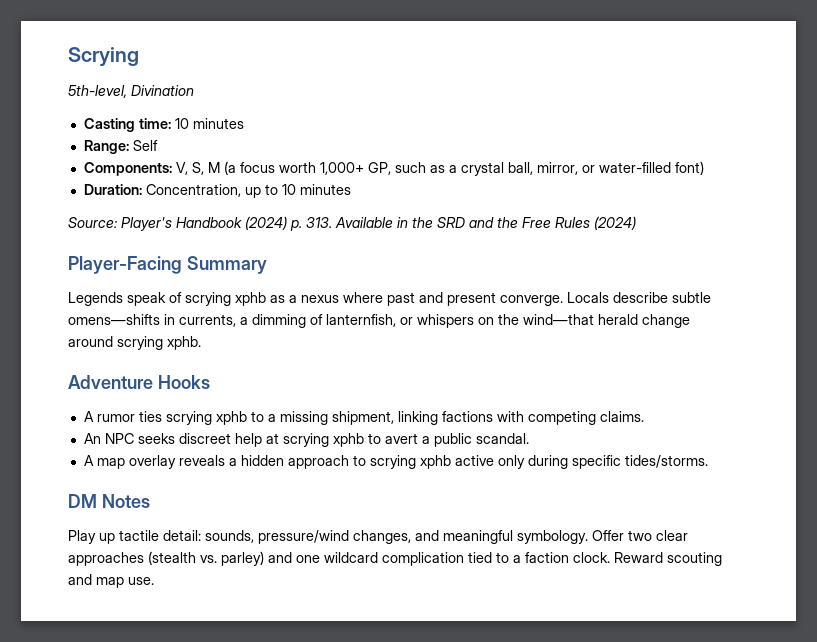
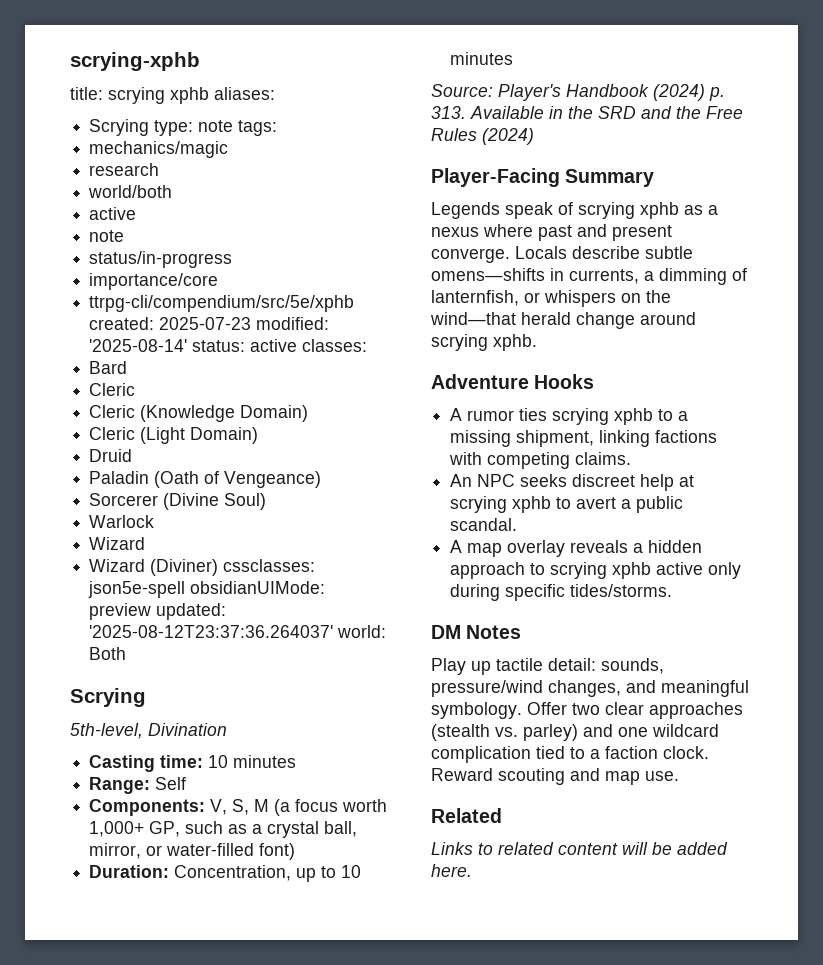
+ scrying-xphb
+ title: scrying xphb aliases:
+ Scrying type: note tags:
+ mechanics/magic
+ research
+ world/both
+ active
+ note
+ status/in-progress
+ importance/core
+ ttrpg-cli/compendium/src/5e/xphb created: 2025-07-23 modified: '2025-08-14' status: active classes:
+ Bard
+ Cleric
+ Cleric (Knowledge Domain)
+ Cleric (Light Domain)
+ Druid
+ Paladin (Oath of Vengeance)
+ Sorcerer (Divine Soul)
+ Warlock
+ Wizard
+ Wizard (Diviner) cssclasses: json5e-spell obsidianUIMode: preview updated: '2025-08-12T23:37:36.264037' world: Both
+ Related
+ Links to related content will be added here.

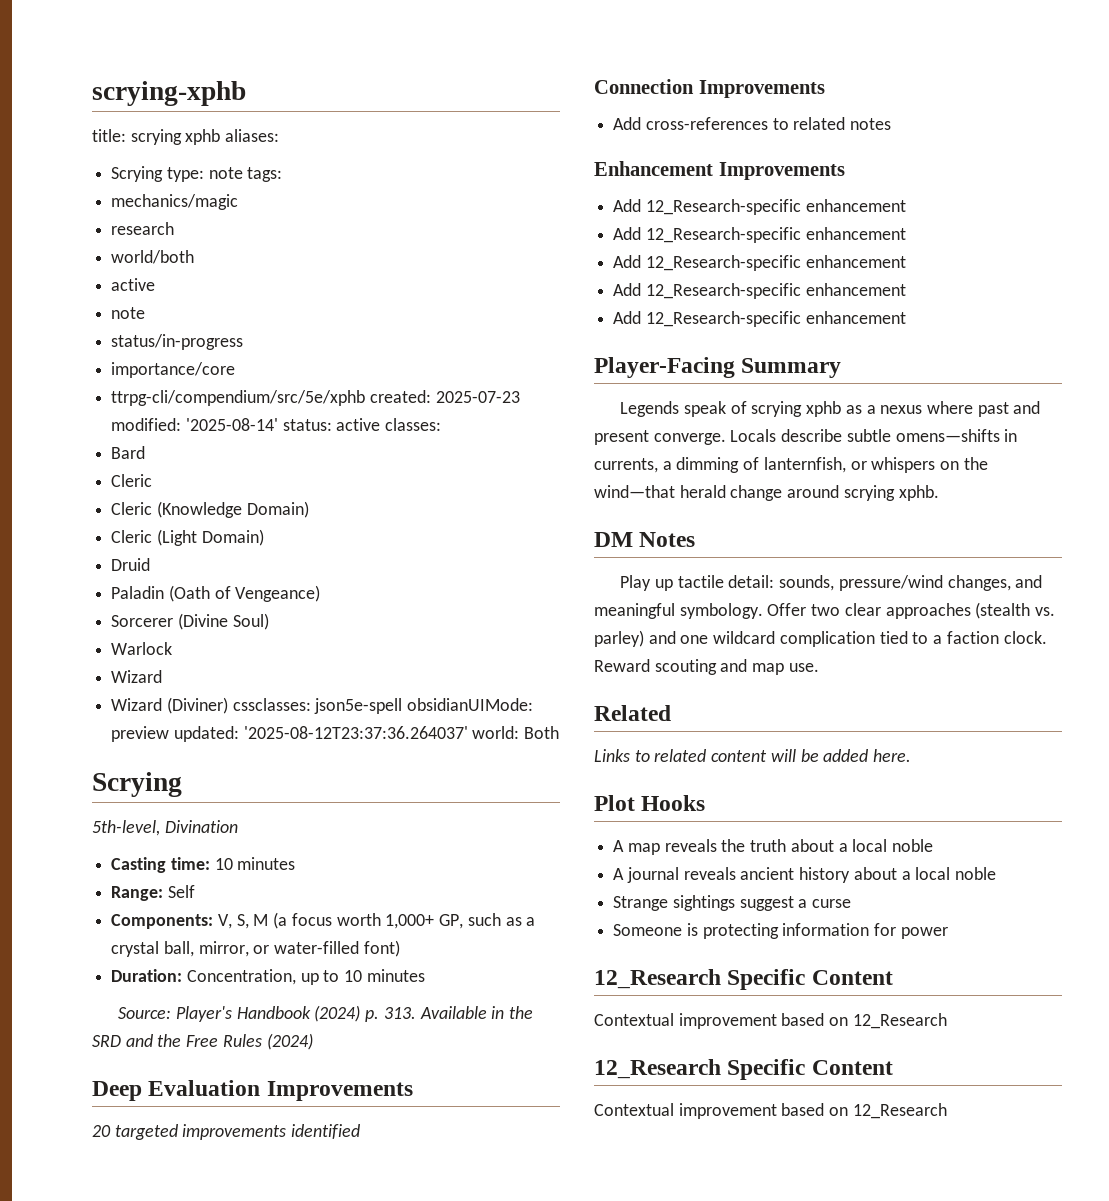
+ Deep Evaluation Improvements
+ 20 targeted improvements identified
+ Connection Improvements
+ Add cross-references to related notes
+ Enhancement Improvements
+ Add 12_Research-specific enhancement
+ Add 12_Research-specific enhancement
+ Add 12_Research-specific enhancement
+ Add 12_Research-specific enhancement
+ Add 12_Research-specific enhancement
- Adventure Hooks
- A rumor ties scrying xphb to a missing shipment, linking factions with competing claims.
- An NPC seeks discreet help at scrying xphb to avert a public scandal.
- A map overlay reveals a hidden approach to scrying xphb active only during specific tides/storms.
+ Plot Hooks
+ A map reveals the truth about a local noble
+ A journal reveals ancient history about a local noble
+ Strange sightings suggest a curse
+ Someone is protecting information for power
+ 12_Research Specific Content
+ Contextual improvement based on 12_Research
+ 12_Research Specific Content
+ Contextual improvement based on 12_Research

